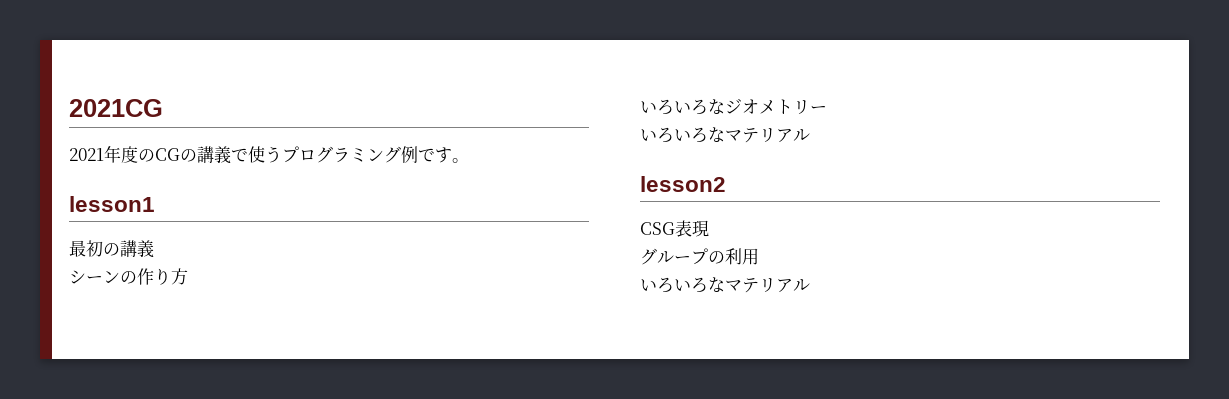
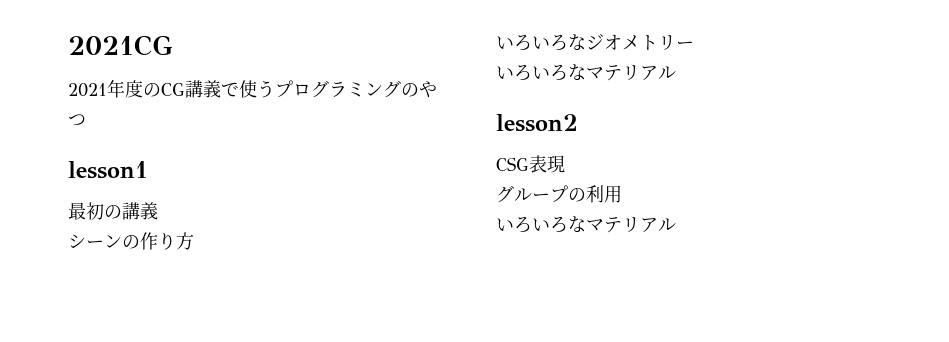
- 2021年度のCGの講義で使うプログラミング例です。
+ 2021年度のCG講義で使うプログラミングのやつ

